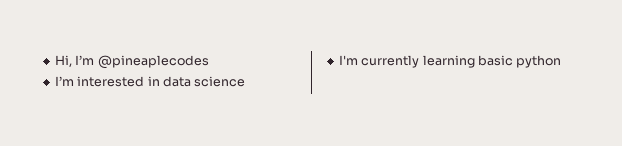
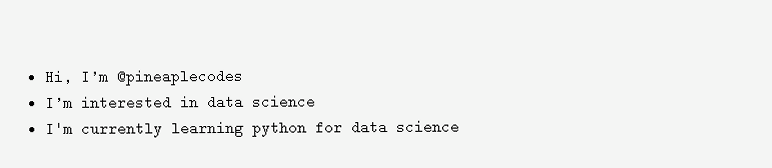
- I'm currently learning basic python
+ I'm currently learning python for data science

